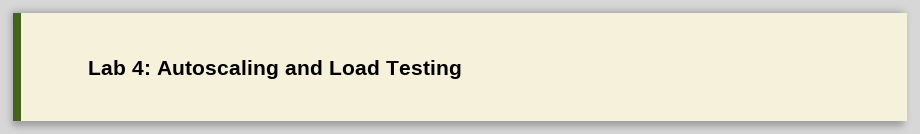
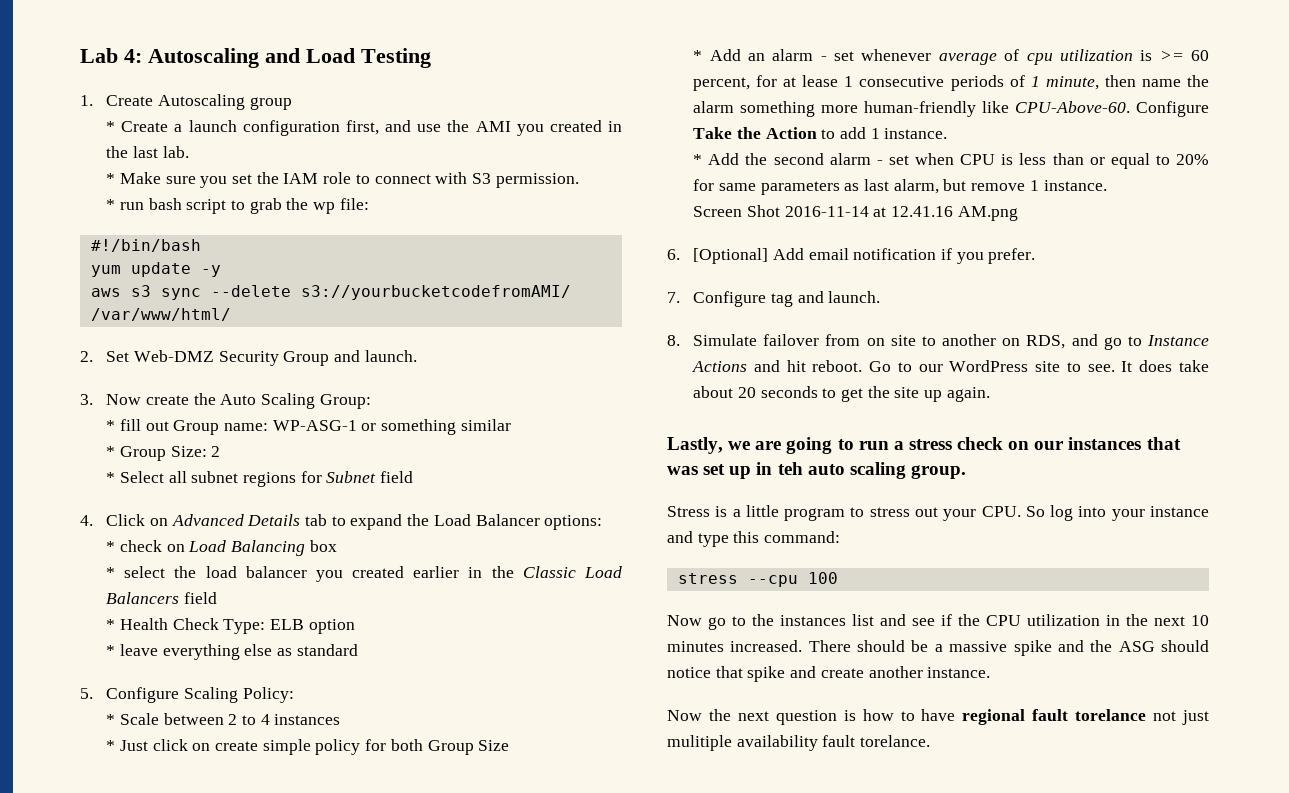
+ 1. Create Autoscaling group
+ * Create a launch configuration first, and use the AMI you created in the last lab.
+ * Make sure you set the IAM role to connect with S3 permission.
+ * run bash script to grab the wp file:
+ #!/bin/bash
+ yum update -y
+ aws s3 sync --delete s3://yourbucketcodefromAMI/ /var/www/html/
+ 2. Set Web-DMZ Security Group and launch.
+ 3. Now create the Auto Scaling Group:
+ * fill out Group name: WP-ASG-1 or something similar
+ * Group Size: 2
+ * Select all subnet regions for Subnet field
+ 4. Click on Advanced Details tab to expand the Load Balancer options:
+ * check on Load Balancing box
+ * select the load balancer you created earlier in the Classic Load Balancers field
+ * Health Check Type: ELB option
+ * leave everything else as standard
+ 5. Configure Scaling Policy:
+ * Scale between 2 to 4 instances
+ * Just click on create simple policy for both Group Size
+ * Add an alarm - set whenever average of cpu utilization is >= 60 percent, for at lease 1 consecutive periods of 1 minute, then name the alarm something more human-friendly like CPU-Above-60. Configure Take the Action to add 1 instance.
+ * Add the second alarm - set when CPU is less than or equal to 20% for same parameters as last alarm, but remove 1 instance.
+ Screen Shot 2016-11-14 at 12.41.16 AM.png
+ 6. [Optional] Add email notification if you prefer.
+ 7. Configure tag and launch.
+ 8. Simulate failover from on site to another on RDS, and go to Instance Actions and hit reboot. Go to our WordPress site to see. It does take about 20 seconds to get the site up again.
+ Lastly, we are going to run a stress check on our instances that was set up in teh auto scaling group.
+ Stress is a little program to stress out your CPU. So log into your instance and type this command:
+ stress --cpu 100
+ Now go to the instances list and see if the CPU utilization in the next 10 minutes increased. There should be a massive spike and the ASG should notice that spike and create another instance.
+ Now the next question is how to have regional fault torelance not just mulitiple availability fault torelance.

